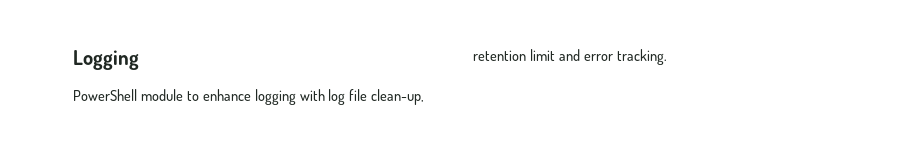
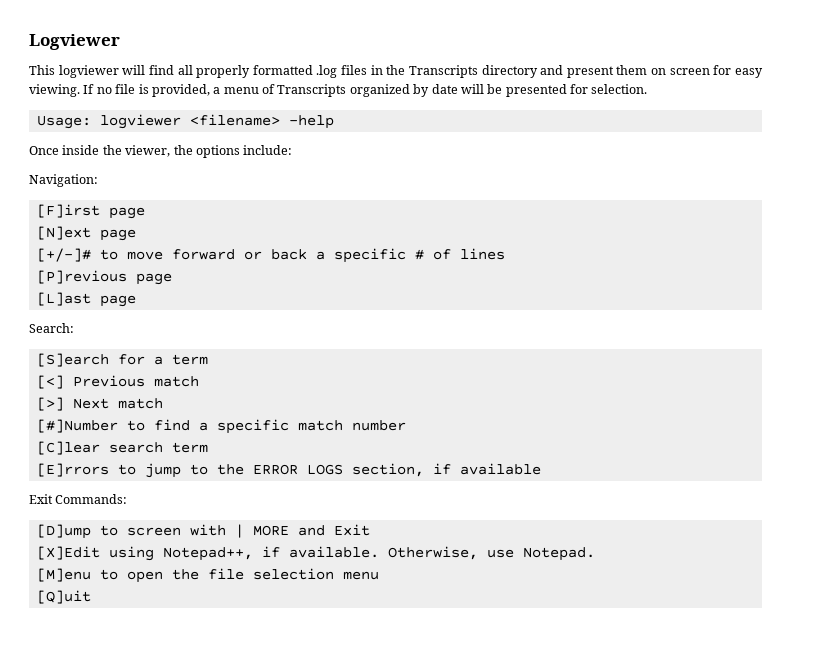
- Logging
- PowerShell module to enhance logging with log file clean-up, retention limit and error tracking.
+ Logviewer
+ This logviewer will find all properly formatted .log files in the Transcripts directory and present them on screen for easy viewing. If no file is provided, a menu of Transcripts organized by date will be presented for selection.
+ Usage: logviewer <filename> -help
+ Once inside the viewer, the options include:
+ Navigation:
+ [F]irst page
+ [N]ext page
+ [+/-]# to move forward or back a specific # of lines
+ [P]revious page
+ [L]ast page
+ Search:
+ [S]earch for a term
+ [<] Previous match
+ [>] Next match
+ [#]Number to find a specific match number
+ [C]lear search term
+ [E]rrors to jump to the ERROR LOGS section, if available
+ Exit Commands:
+ [D]ump to screen with | MORE and Exit
+ [X]Edit using Notepad++, if available. Otherwise, use Notepad.
+ [M]enu to open the file selection menu
+ [Q]uit

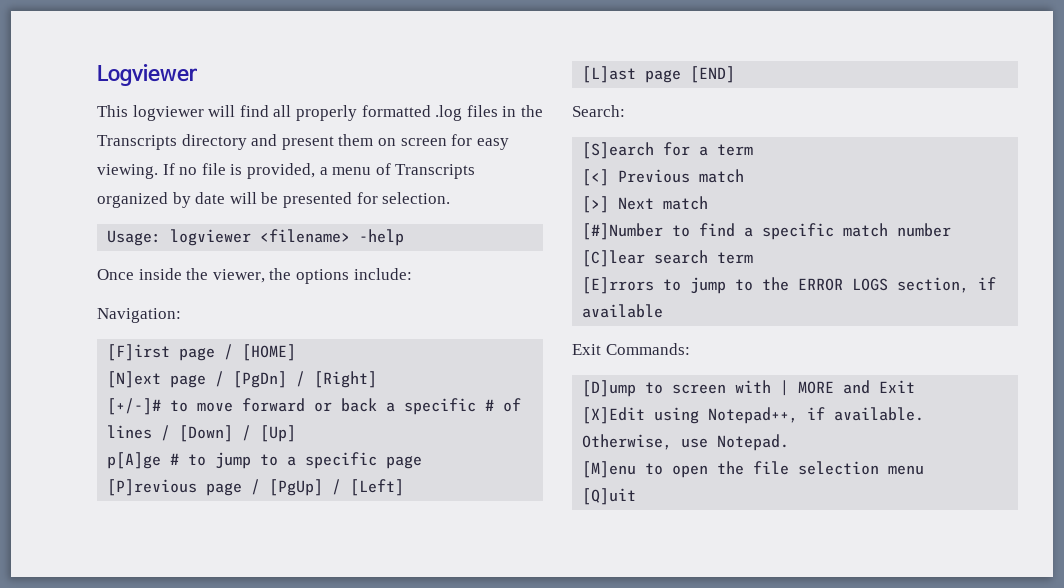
- [F]irst page
+ [F]irst page / [HOME]
- [N]ext page
+ [N]ext page / [PgDn] / [Right]
- [+/-]# to move forward or back a specific # of lines
- [P]revious page
+ [+/-]# to move forward or back a specific # of lines / [Down] / [Up]
+ p[A]ge # to jump to a specific page
+ [P]revious page / [PgUp] / [Left]
- [L]ast page
+ [L]ast page [END]

